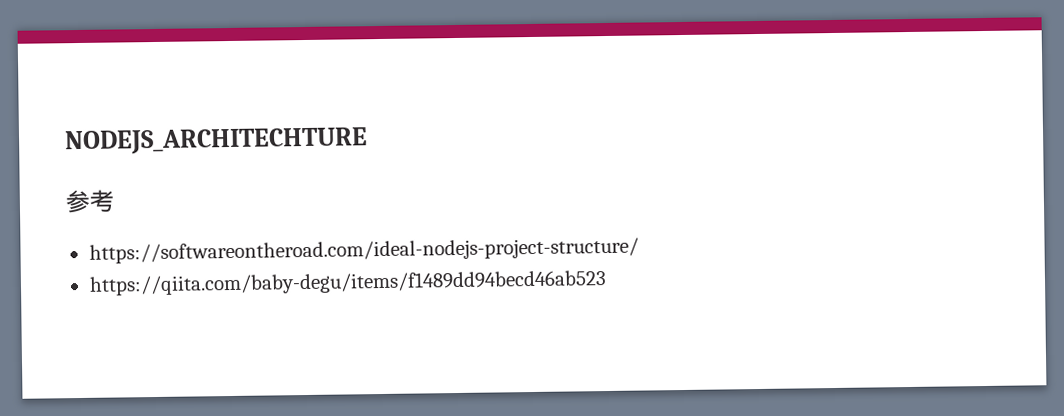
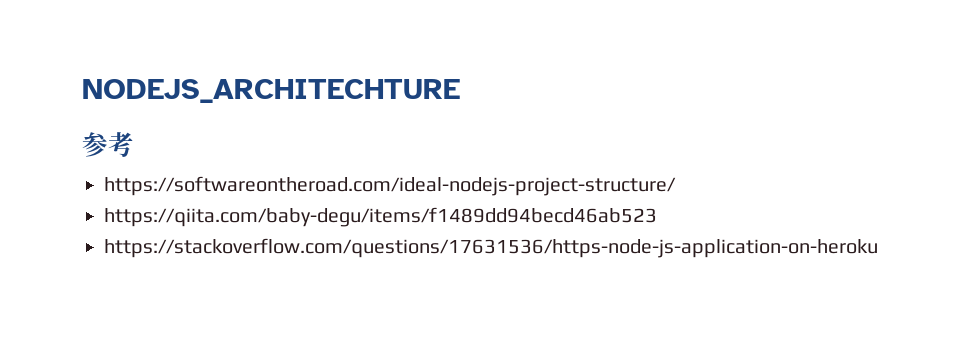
+ https://stackoverflow.com/questions/17631536/https-node-js-application-on-heroku

